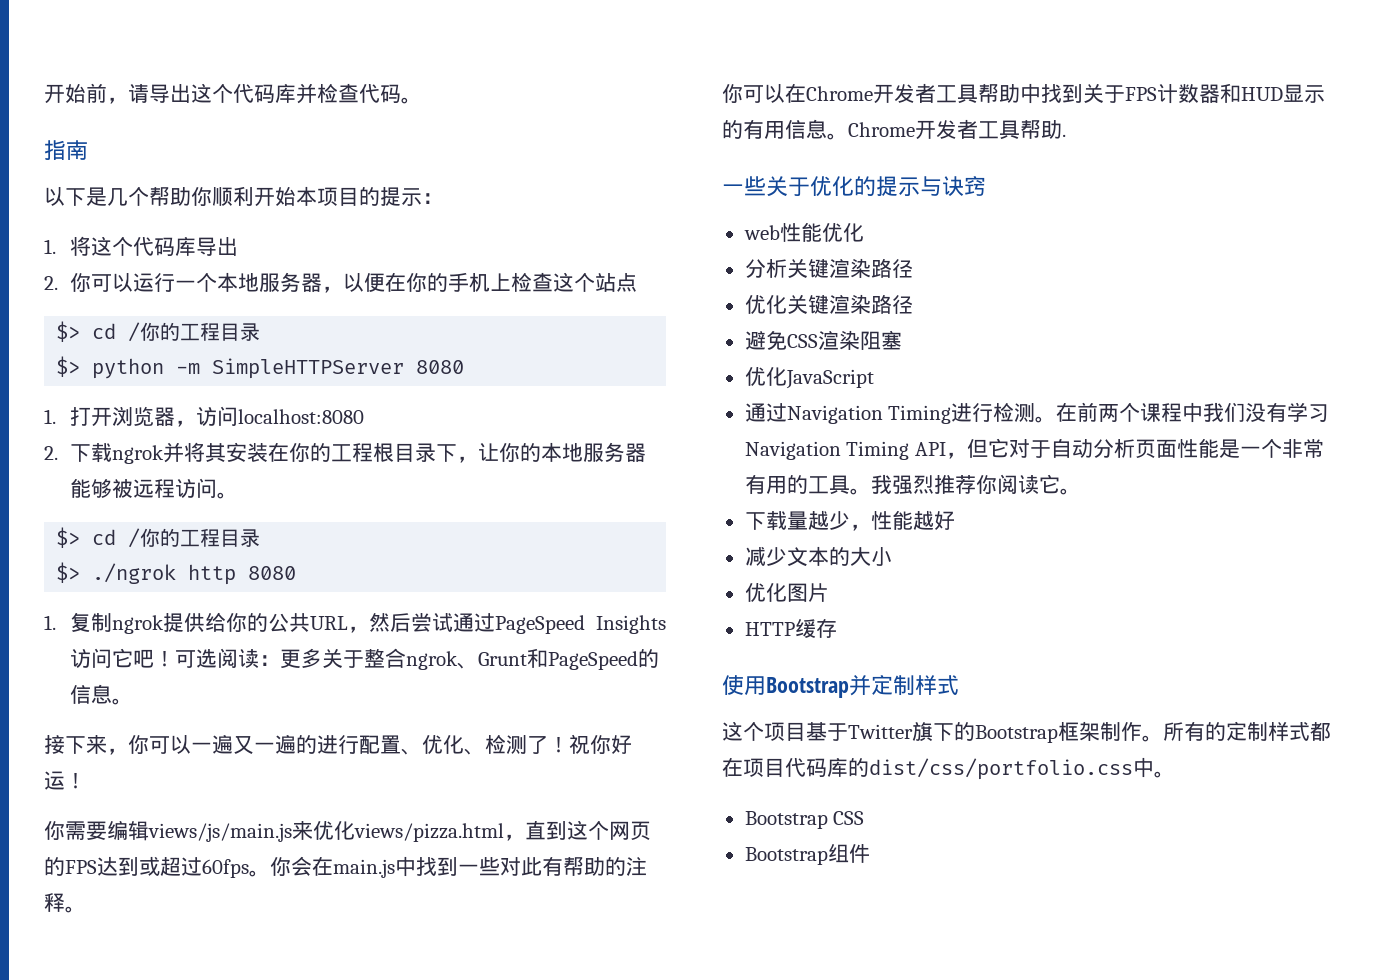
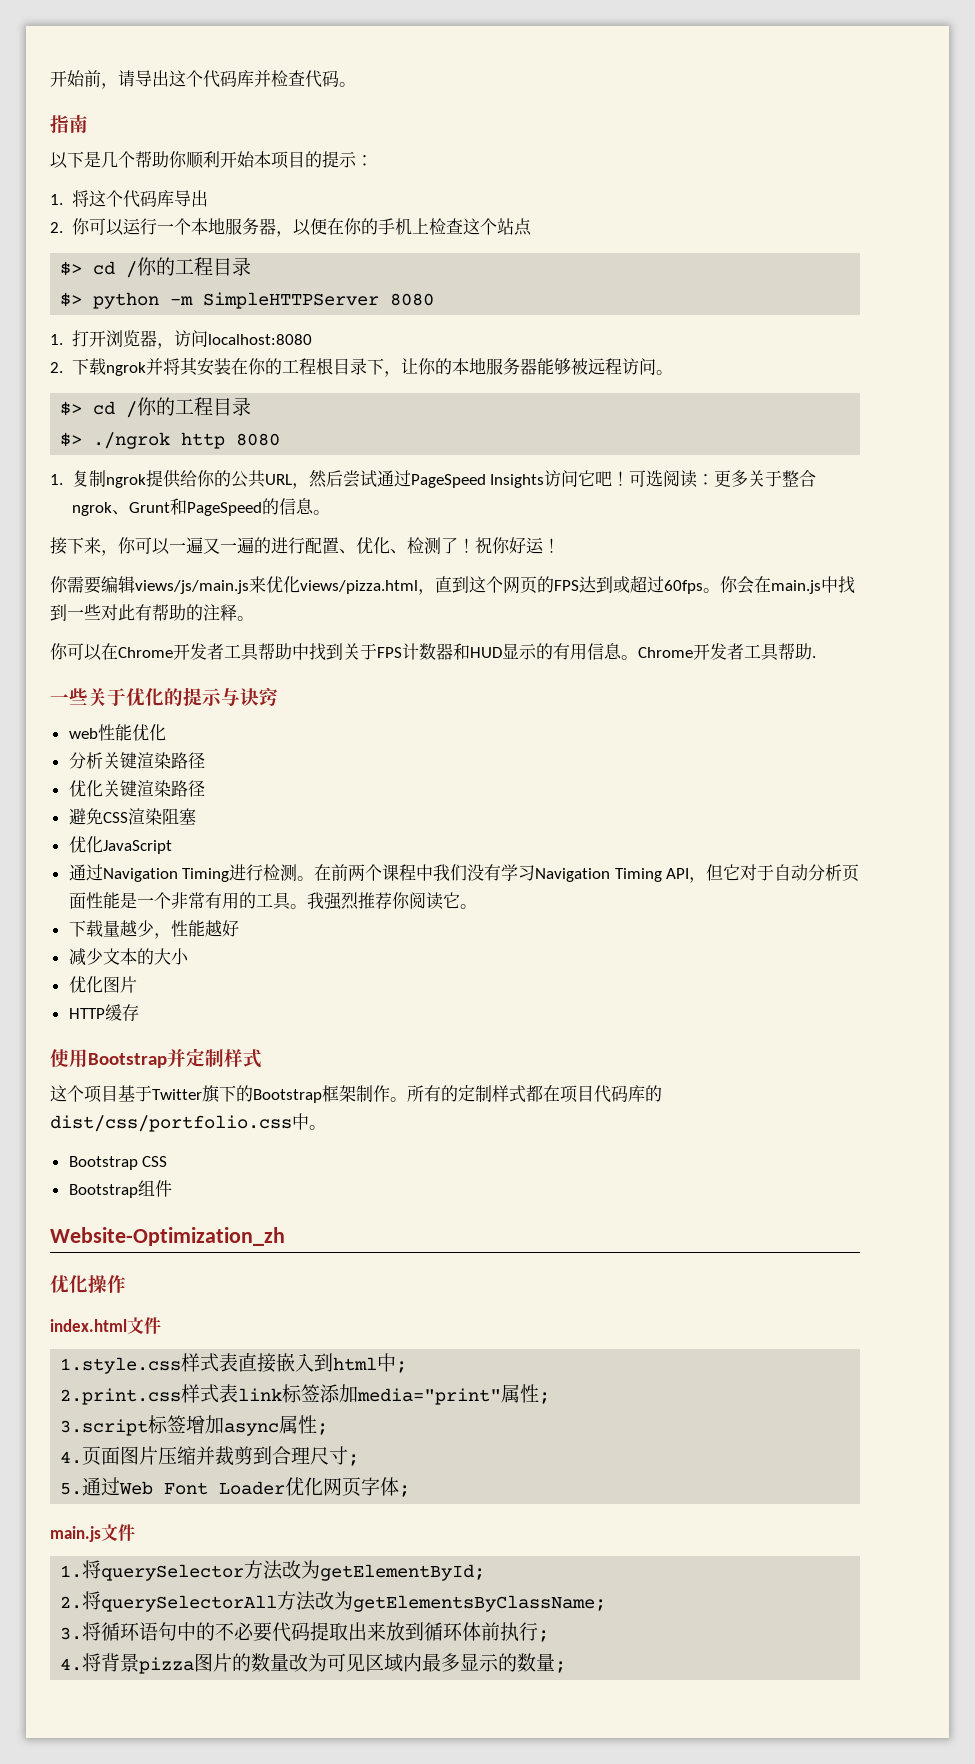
+ Website-Optimization_zh
+ 优化操作
+ index.html文件
+ 1.style.css样式表直接嵌入到html中;
+ 2.print.css样式表link标签添加media="print"属性;
+ 3.script标签增加async属性;
+ 4.页面图片压缩并裁剪到合理尺寸;
+ 5.通过Web Font Loader优化网页字体;
+ main.js文件
+ 1.将querySelector方法改为getElementById;
+ 2.将querySelectorAll方法改为getElementsByClassName;
+ 3.将循环语句中的不必要代码提取出来放到循环体前执行;
+ 4.将背景pizza图片的数量改为可见区域内最多显示的数量;

